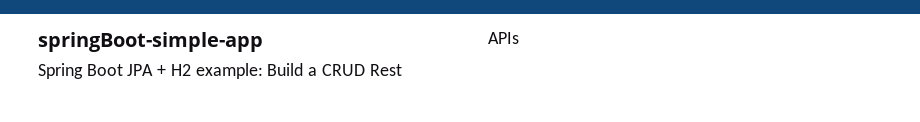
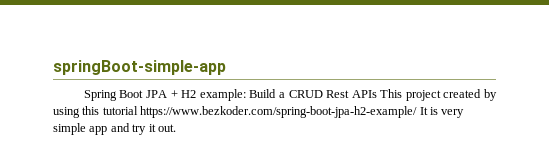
- Spring Boot JPA + H2 example: Build a CRUD Rest APIs
+ Spring Boot JPA + H2 example: Build a CRUD Rest APIs This project created by using this tutorial https://www.bezkoder.com/spring-boot-jpa-h2-example/ It is very simple app and try it out.

